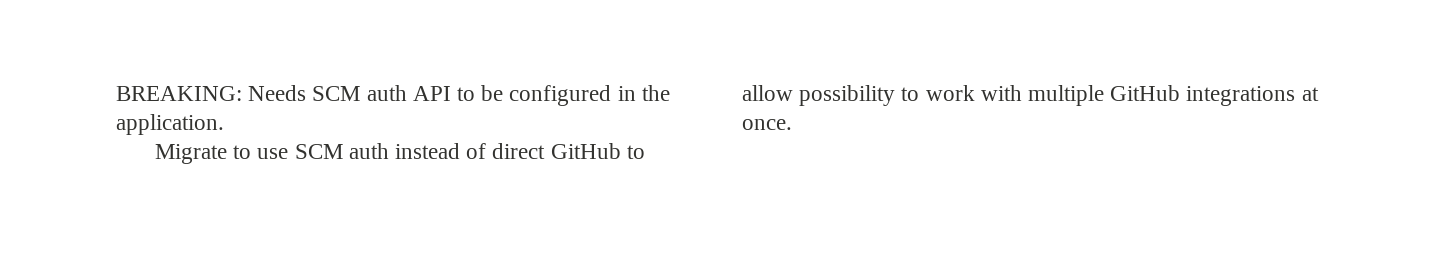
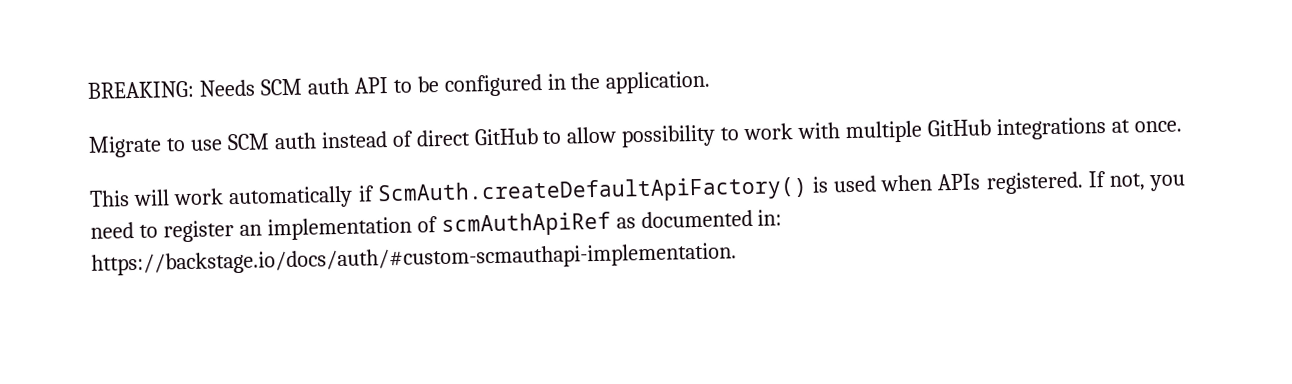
+ This will work automatically if ScmAuth.createDefaultApiFactory() is used when APIs registered. If not, you need to register an implementation of scmAuthApiRef as documented in: https://backstage.io/docs/auth/#custom-scmauthapi-implementation.

